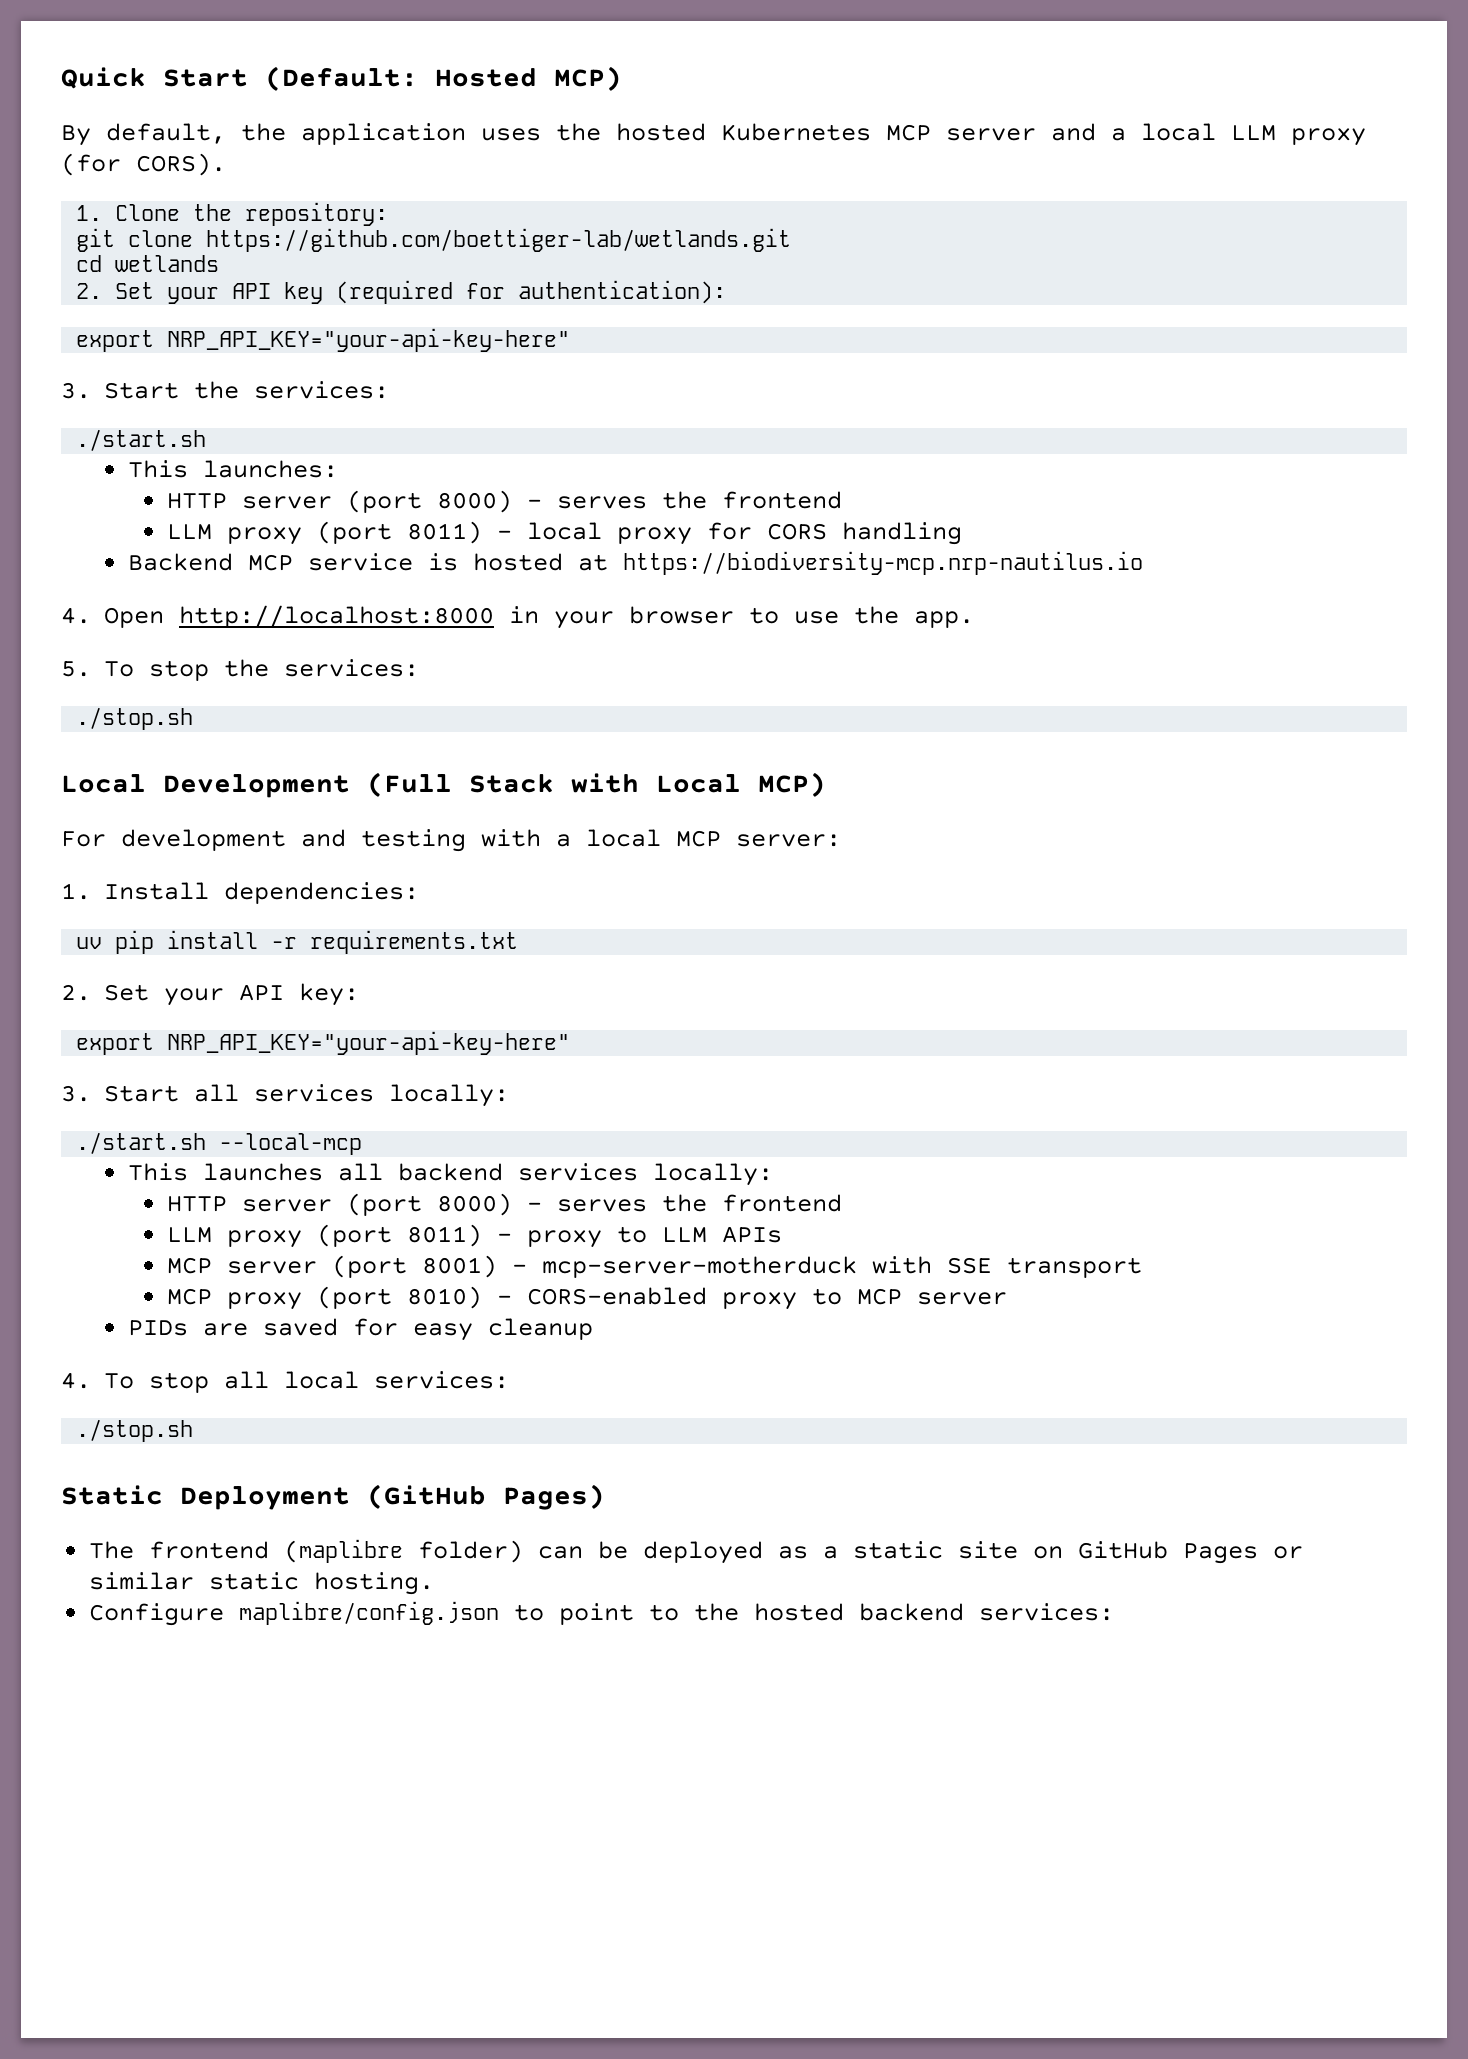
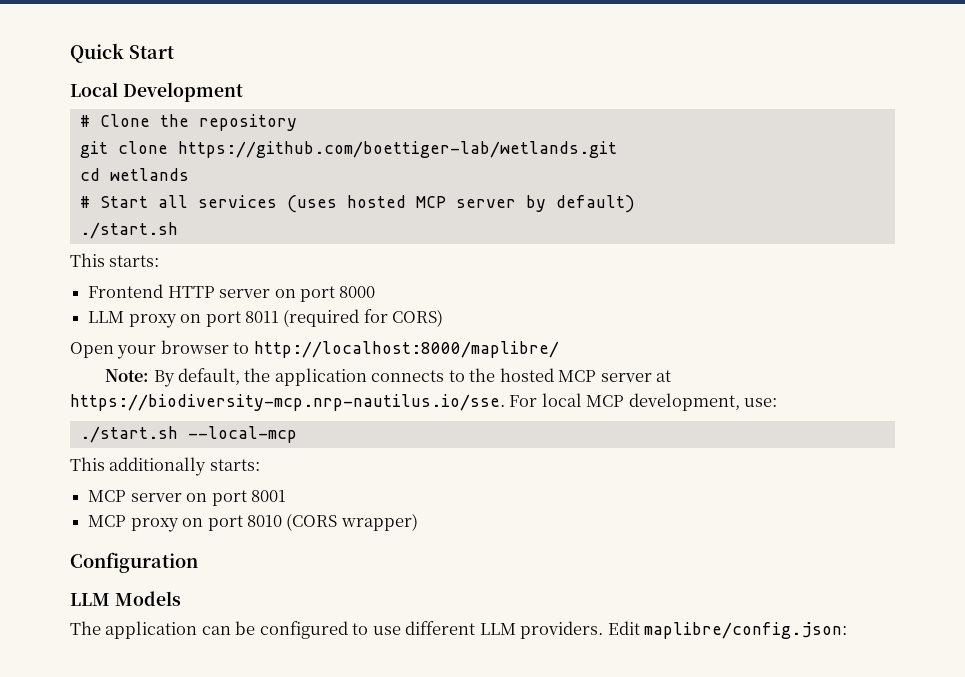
- Quick Start (Default: Hosted MCP)
- By default, the application uses the hosted Kubernetes MCP server and a local LLM proxy (for CORS).
- 1. Clone the repository:
+ Quick Start
+ Local Development
+ # Clone the repository
- 2. Set your API key (required for authentication):
- export NRP_API_KEY="your-api-key-here"
- 3. Start the services:
+ # Start all services (uses hosted MCP server by default)
  ./start.sh
- This launches:
- HTTP server (port 8000) - serves the frontend
- LLM proxy (port 8011) - local proxy for CORS handling
- Backend MCP service is hosted at https://biodiversity-mcp.nrp-nautilus.io
- 4. Open http://localhost:8000 in your browser to use the app.
- 5. To stop the services:
- ./stop.sh
- Local Development (Full Stack with Local MCP)
- For development and testing with a local MCP server:
- 1. Install dependencies:
- uv pip install -r requirements.txt
- 2. Set your API key:
- export NRP_API_KEY="your-api-key-here"
- 3. Start all services locally:
+ This starts:
+ Frontend HTTP server on port 8000
+ LLM proxy on port 8011 (required for CORS)
+ Open your browser to http://localhost:8000/maplibre/
+ Note: By default, the application connects to the hosted MCP server at https://biodiversity-mcp.nrp-nautilus.io/sse. For local MCP development, use:
  ./start.sh --local-mcp
- This launches all backend services locally:
- HTTP server (port 8000) - serves the frontend
- LLM proxy (port 8011) - proxy to LLM APIs
- MCP server (port 8001) - mcp-server-motherduck with SSE transport
- MCP proxy (port 8010) - CORS-enabled proxy to MCP server
- PIDs are saved for easy cleanup
- 4. To stop all local services:
- ./stop.sh
- Static Deployment (GitHub Pages)
- The frontend (maplibre folder) can be deployed as a static site on GitHub Pages or similar static hosting.
- Configure maplibre/config.json to point to the hosted backend services:
+ This additionally starts:
+ MCP server on port 8001
+ MCP proxy on port 8010 (CORS wrapper)
+ Configuration
+ LLM Models
+ The application can be configured to use different LLM providers. Edit maplibre/config.json:

